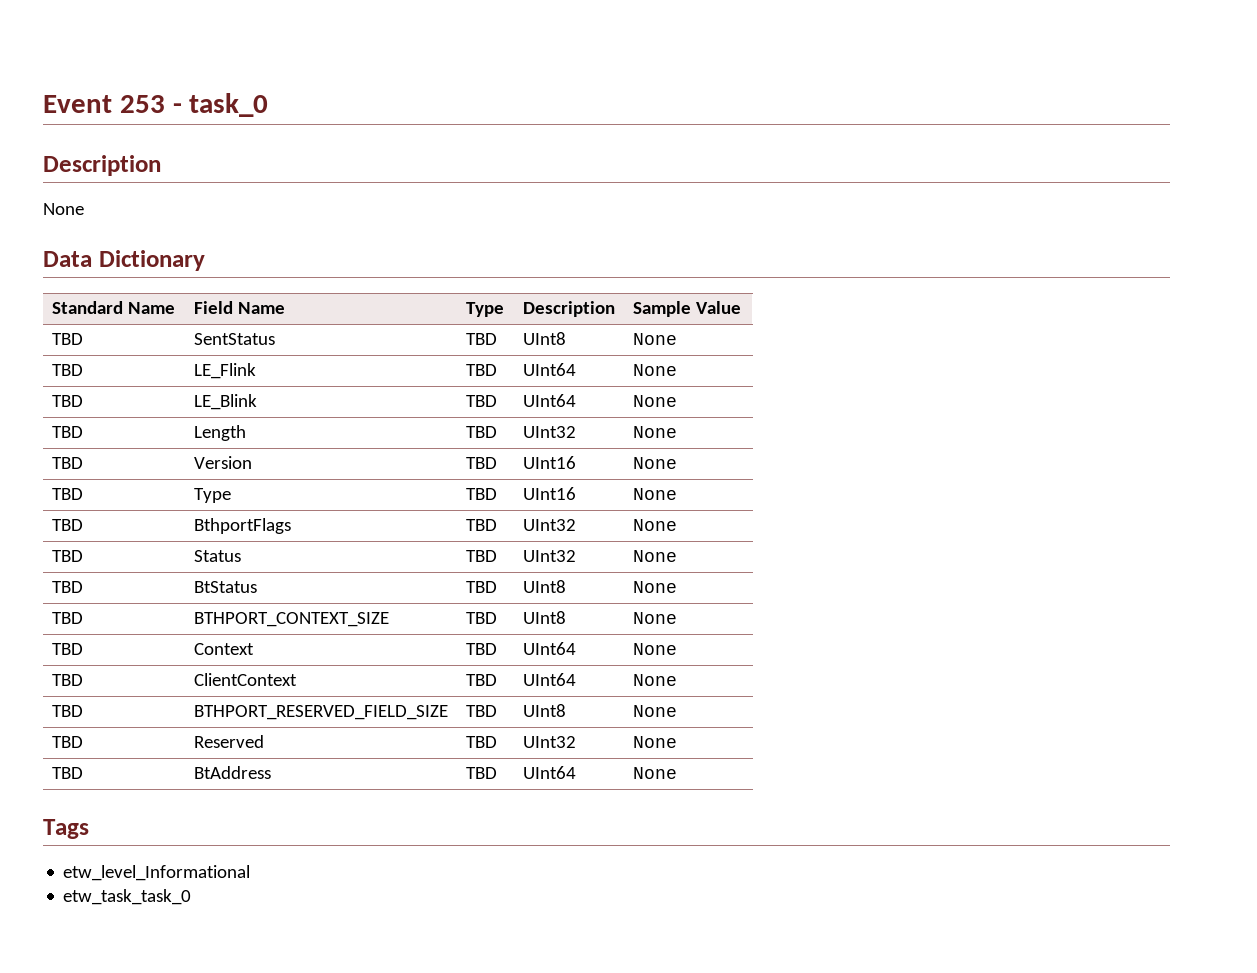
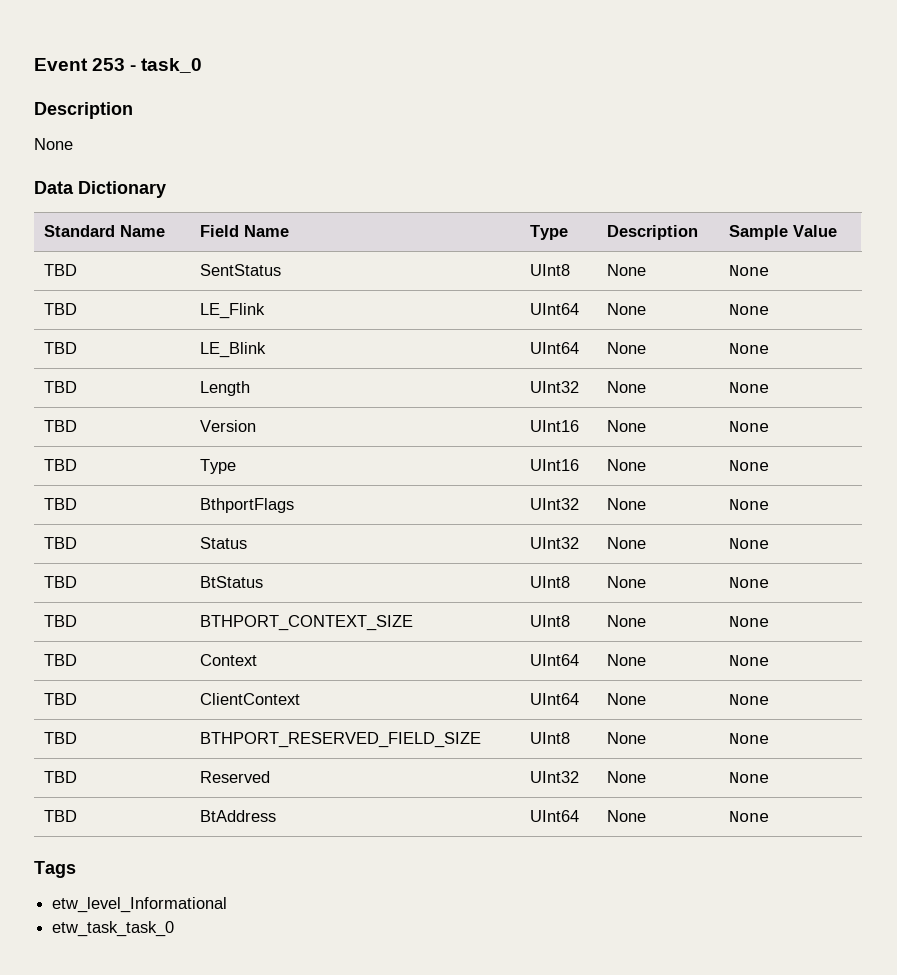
- TBD | SentStatus | TBD | UInt8 | None
+ TBD | SentStatus | UInt8 | None | None
- TBD | LE_Flink | TBD | UInt64 | None
+ TBD | LE_Flink | UInt64 | None | None
- TBD | LE_Blink | TBD | UInt64 | None
+ TBD | LE_Blink | UInt64 | None | None
- TBD | Length | TBD | UInt32 | None
+ TBD | Length | UInt32 | None | None
- TBD | Version | TBD | UInt16 | None
+ TBD | Version | UInt16 | None | None
- TBD | Type | TBD | UInt16 | None
+ TBD | Type | UInt16 | None | None
- TBD | BthportFlags | TBD | UInt32 | None
+ TBD | BthportFlags | UInt32 | None | None
- TBD | Status | TBD | UInt32 | None
+ TBD | Status | UInt32 | None | None
- TBD | BtStatus | TBD | UInt8 | None
+ TBD | BtStatus | UInt8 | None | None
- TBD | BTHPORT_CONTEXT_SIZE | TBD | UInt8 | None
+ TBD | BTHPORT_CONTEXT_SIZE | UInt8 | None | None
- TBD | Context | TBD | UInt64 | None
+ TBD | Context | UInt64 | None | None
- TBD | ClientContext | TBD | UInt64 | None
+ TBD | ClientContext | UInt64 | None | None
- TBD | BTHPORT_RESERVED_FIELD_SIZE | TBD | UInt8 | None
+ TBD | BTHPORT_RESERVED_FIELD_SIZE | UInt8 | None | None
- TBD | Reserved | TBD | UInt32 | None
+ TBD | Reserved | UInt32 | None | None
- TBD | BtAddress | TBD | UInt64 | None
+ TBD | BtAddress | UInt64 | None | None

